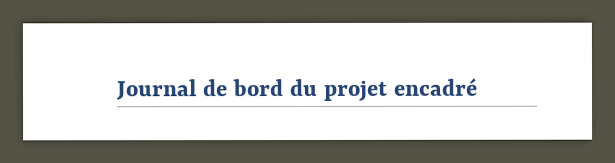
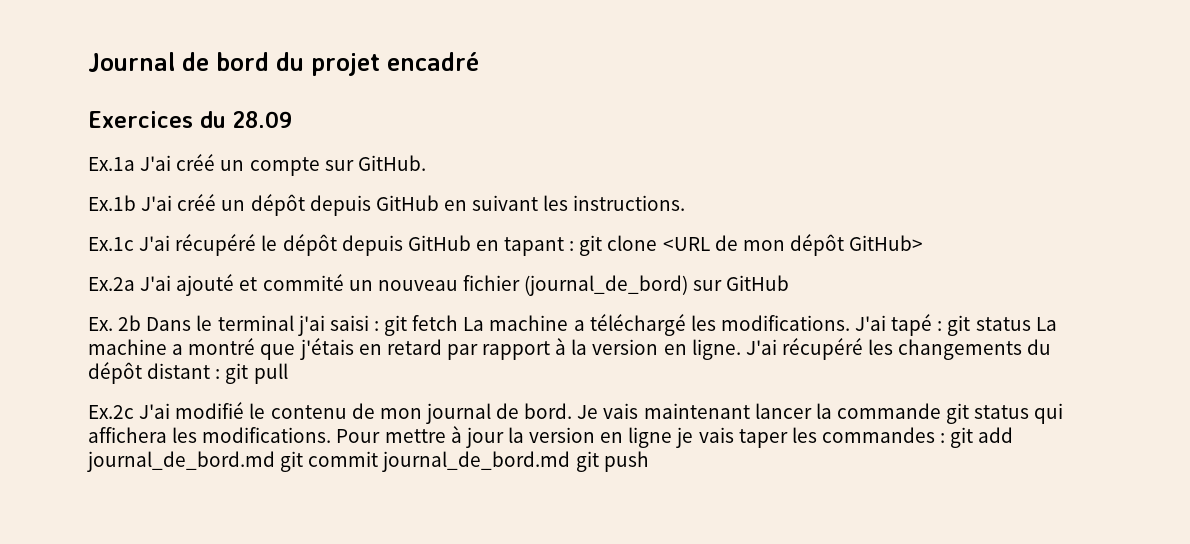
+ Exercices du 28.09
+ Ex.1a J'ai créé un compte sur GitHub.
+ Ex.1b J'ai créé un dépôt depuis GitHub en suivant les instructions.
+ Ex.1c J'ai récupéré le dépôt depuis GitHub en tapant : git clone <URL de mon dépôt GitHub>
+ Ex.2a J'ai ajouté et commité un nouveau fichier (journal_de_bord) sur GitHub
+ Ex. 2b Dans le terminal j'ai saisi : git fetch La machine a téléchargé les modifications. J'ai tapé : git status La machine a montré que j'étais en retard par rapport à la version en ligne. J'ai récupéré les changements du dépôt distant : git pull
+ Ex.2c J'ai modifié le contenu de mon journal de bord. Je vais maintenant lancer la commande git status qui affichera les modifications. Pour mettre à jour la version en ligne je vais taper les commandes : git add journal_de_bord.md git commit journal_de_bord.md git push

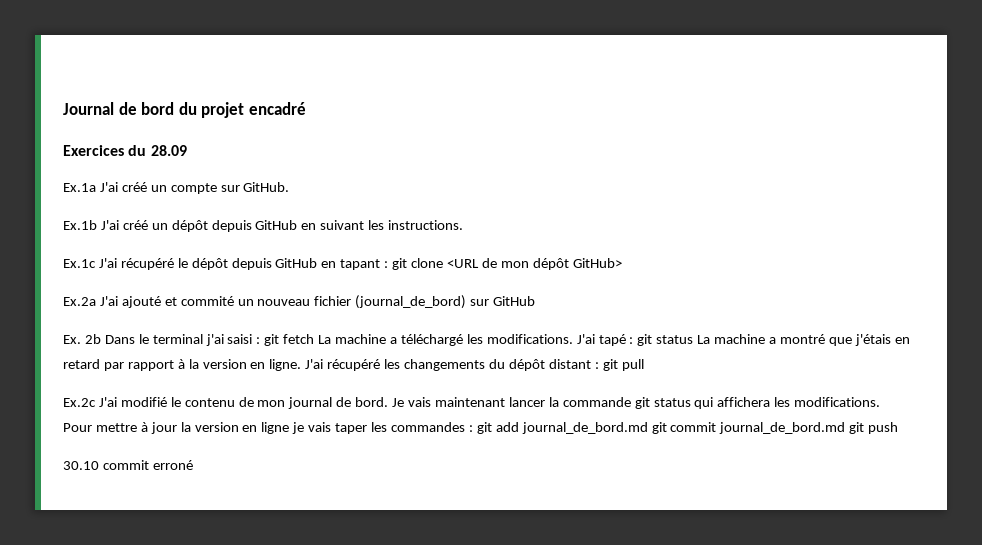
+ 30.10 commit erroné

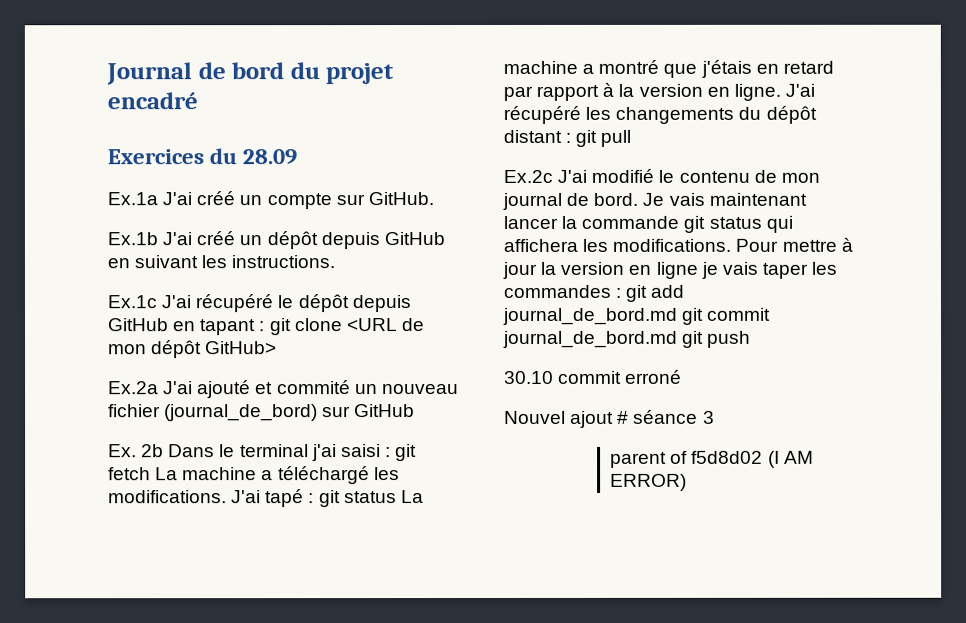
+ Nouvel ajout # séance 3
+ parent of f5d8d02 (I AM ERROR)

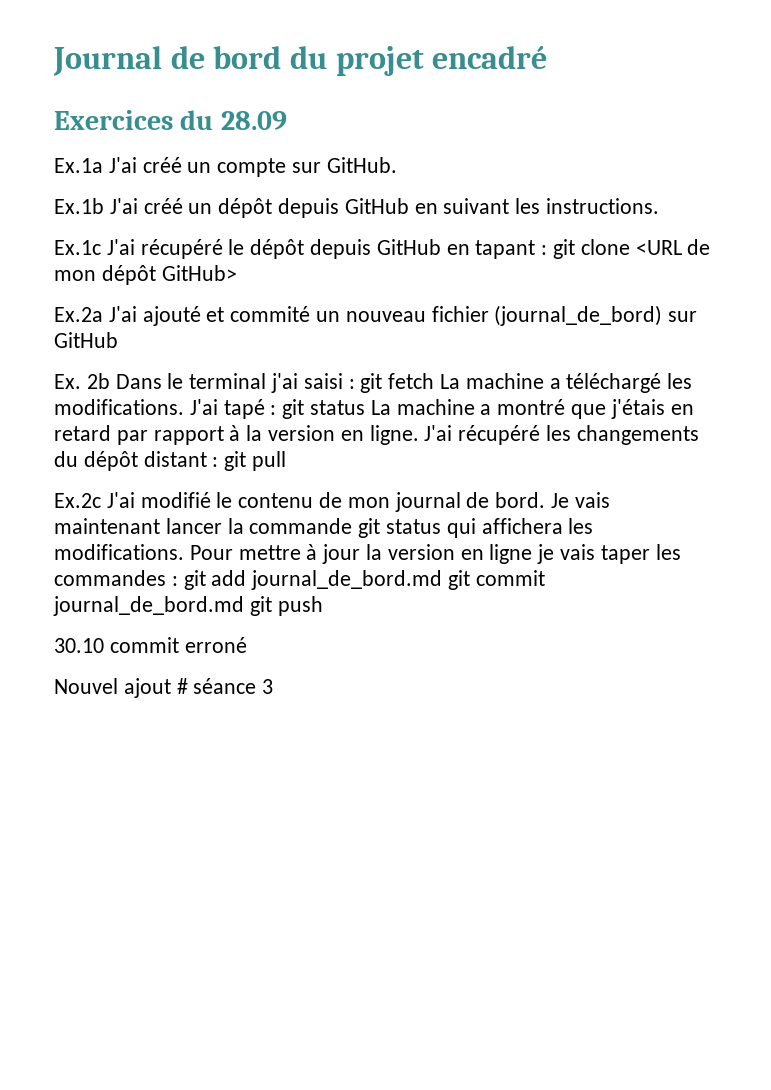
- parent of f5d8d02 (I AM ERROR)

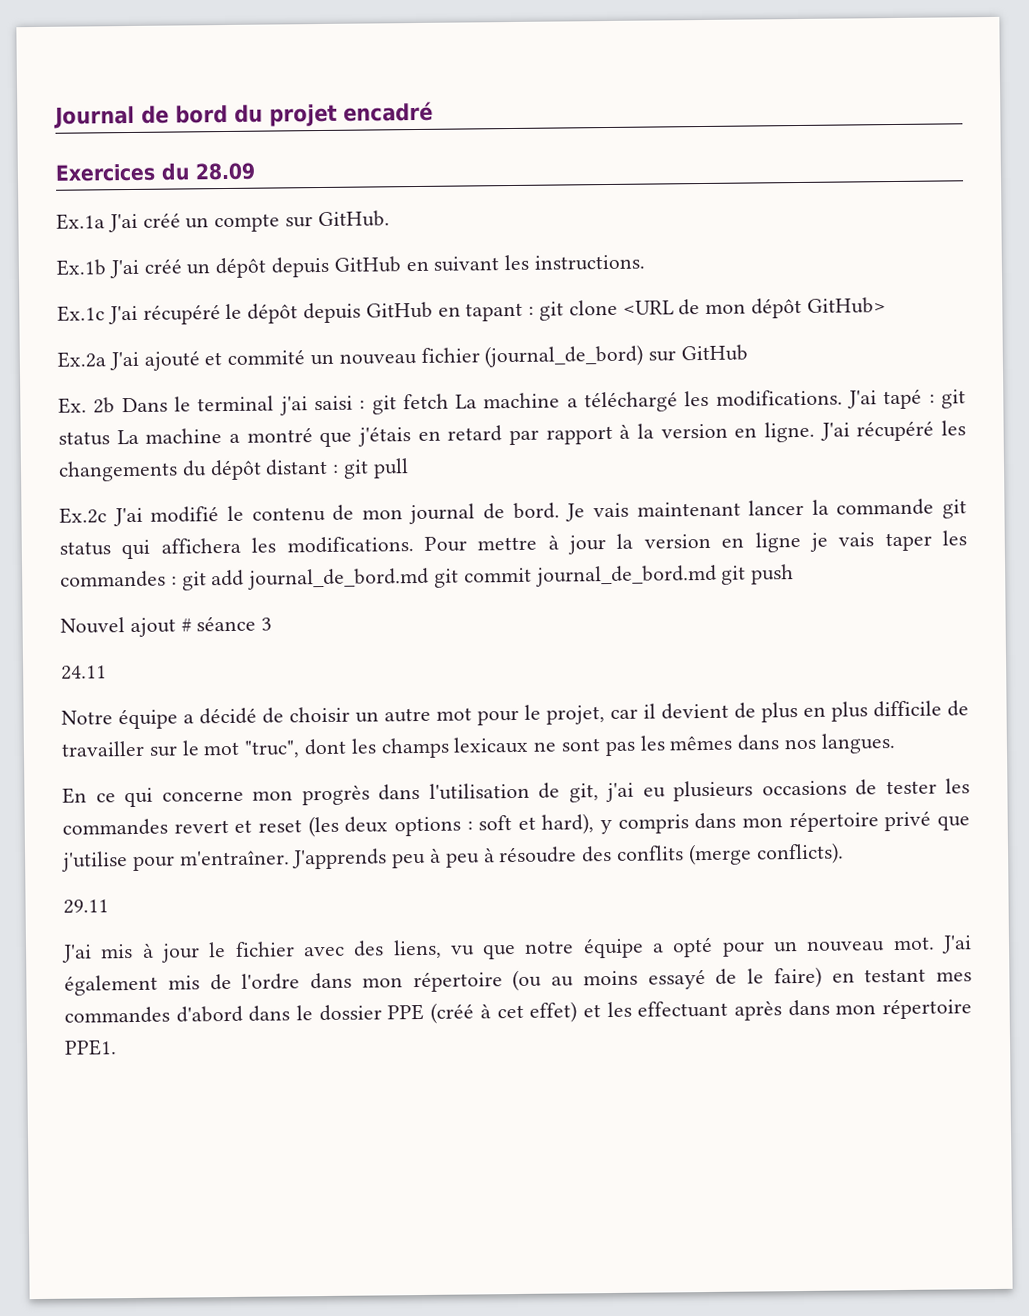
- 30.10 commit erroné
+ 24.11
+ Notre équipe a décidé de choisir un autre mot pour le projet, car il devient de plus en plus difficile de travailler sur le mot "truc", dont les champs lexicaux ne sont pas les mêmes dans nos langues.
+ En ce qui concerne mon progrès dans l'utilisation de git, j'ai eu plusieurs occasions de tester les commandes revert et reset (les deux options : soft et hard), y compris dans mon répertoire privé que j'utilise pour m'entraîner. J'apprends peu à peu à résoudre des conflits (merge conflicts).
+ 29.11
+ J'ai mis à jour le fichier avec des liens, vu que notre équipe a opté pour un nouveau mot. J'ai également mis de l'ordre dans mon répertoire (ou au moins essayé de le faire) en testant mes commandes d'abord dans le dossier PPE (créé à cet effet) et les effectuant après dans mon répertoire PPE1.

